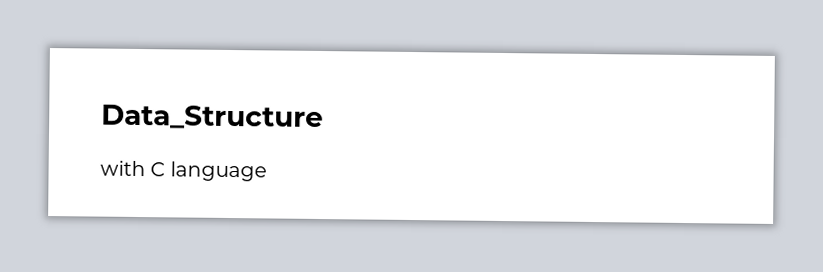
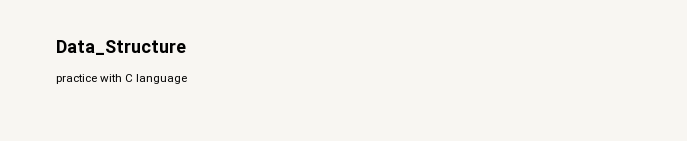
- with C language
+ practice with C language

